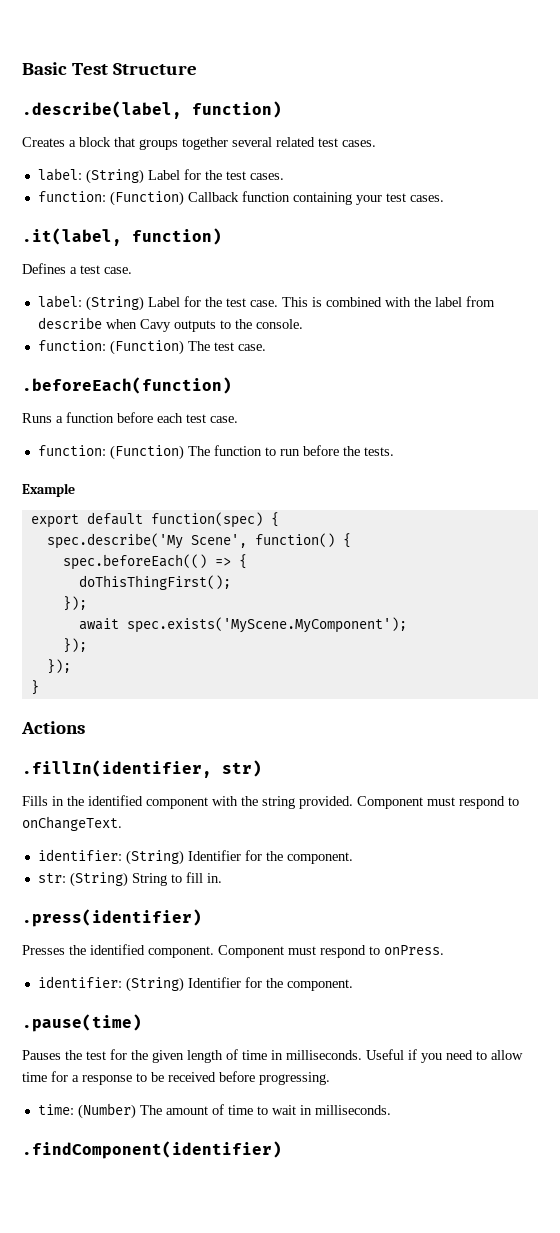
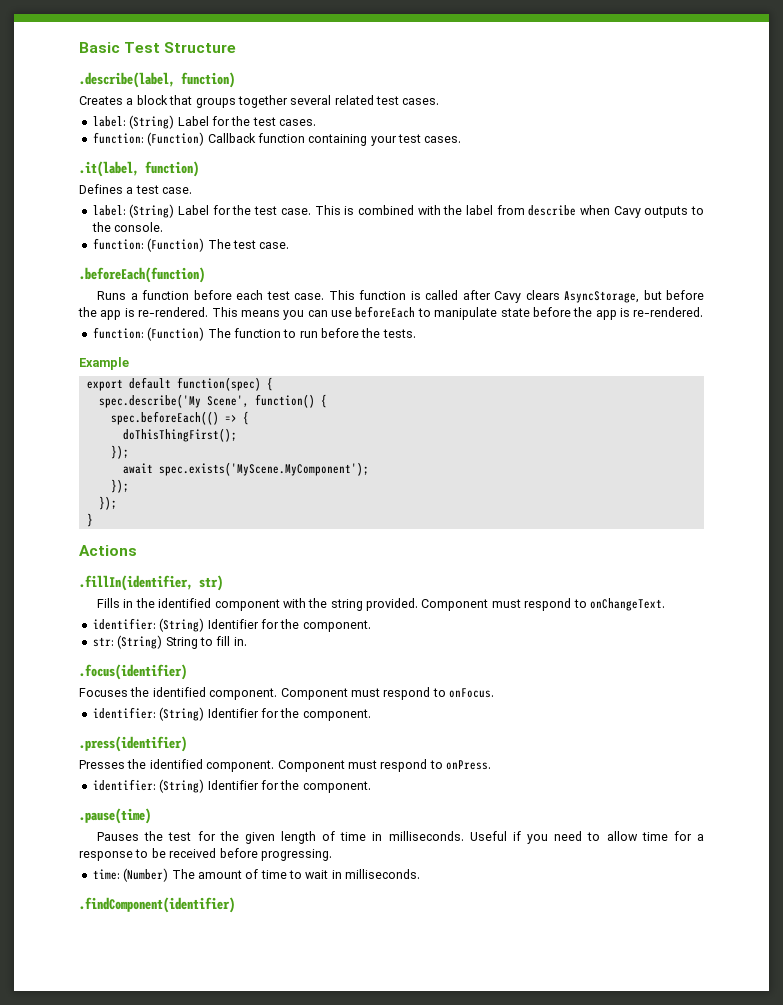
+ This function is called after Cavy clears AsyncStorage, but before the app is re-rendered. This means you can use beforeEach to manipulate state before the app is re-rendered.
+ .focus(identifier)
+ Focuses the identified component. Component must respond to onFocus.
+ identifier: (String) Identifier for the component.

